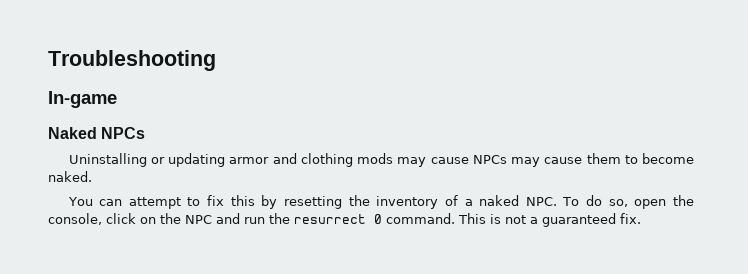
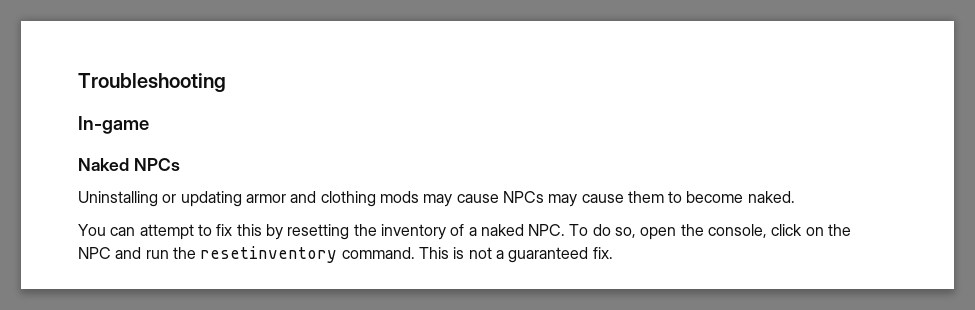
- You can attempt to fix this by resetting the inventory of a naked NPC. To do so, open the console, click on the NPC and run the resurrect 0 command.
+ You can attempt to fix this by resetting the inventory of a naked NPC. To do so, open the console, click on the NPC and run the resetinventory command.

